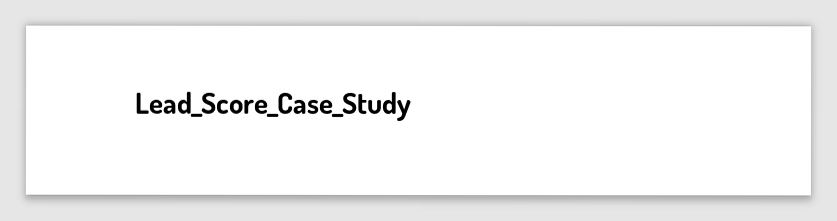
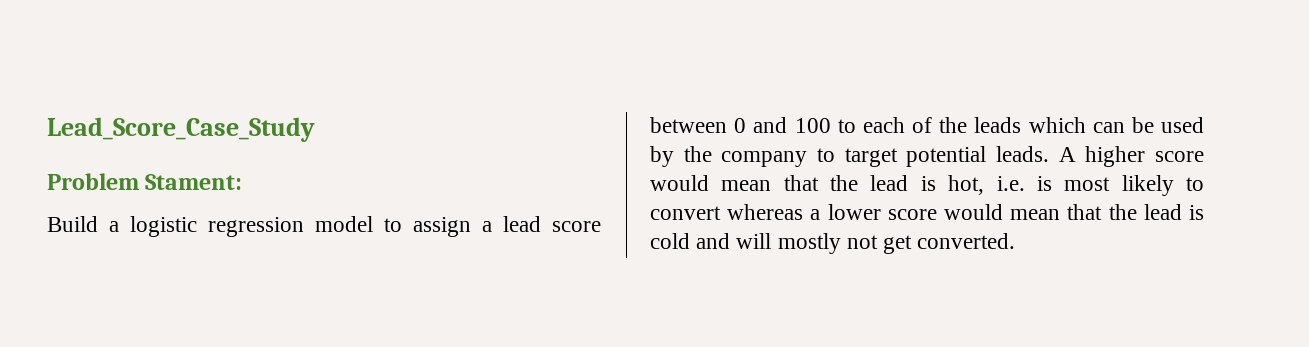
+ Problem Stament:
+ Build a logistic regression model to assign a lead score between 0 and 100 to each of the leads which can be used by the company to target potential leads. A higher score would mean that the lead is hot, i.e. is most likely to convert whereas a lower score would mean that the lead is cold and will mostly not get converted.

